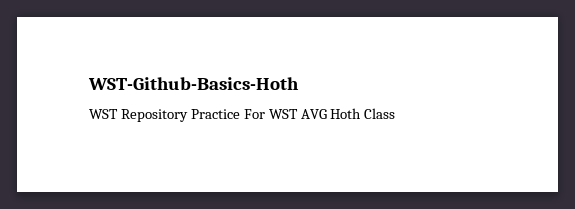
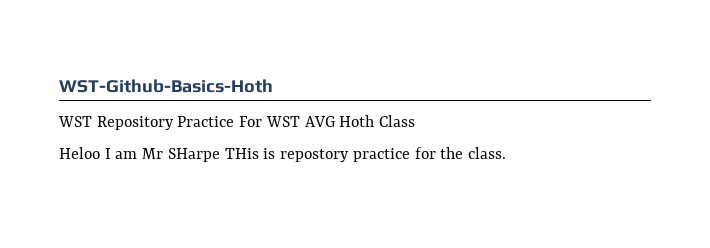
+ Heloo I am Mr SHarpe THis is repostory practice for the class.

